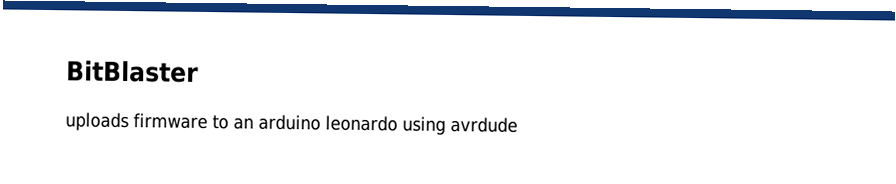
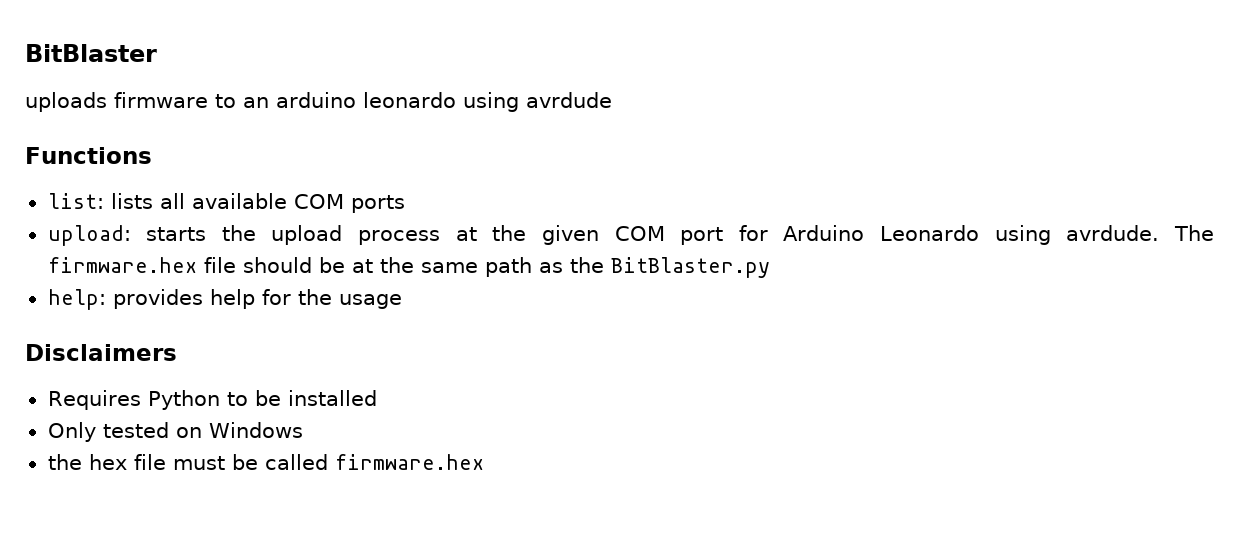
+ Functions
+ list: lists all available COM ports
+ upload: starts the upload process at the given COM port for Arduino Leonardo using avrdude. The firmware.hex file should be at the same path as the BitBlaster.py
+ help: provides help for the usage
+ Disclaimers
+ Requires Python to be installed
+ Only tested on Windows
+ the hex file must be called firmware.hex

